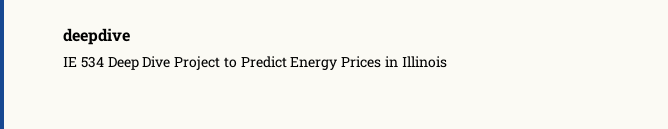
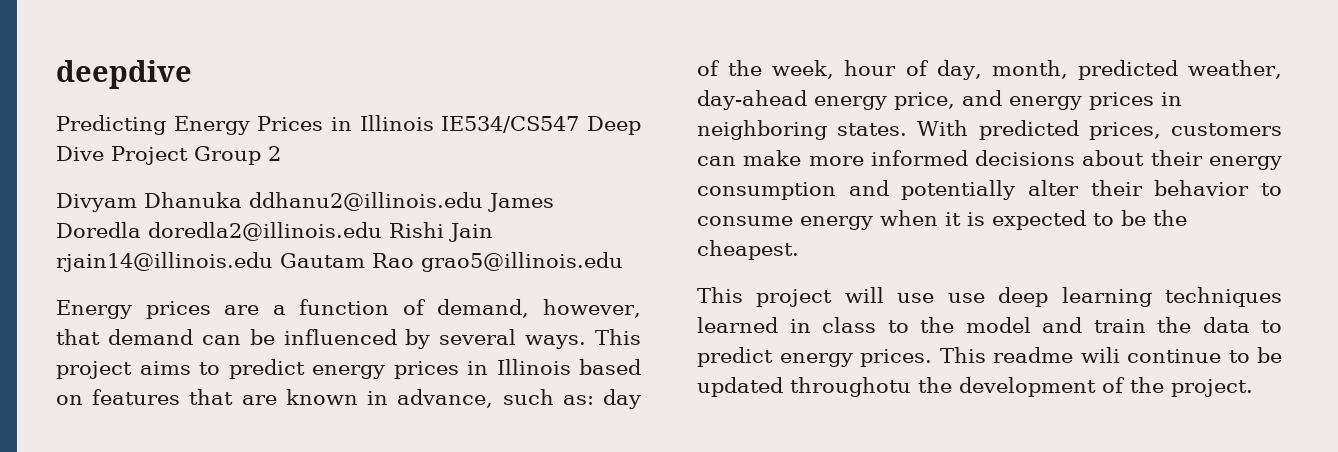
- IE 534 Deep Dive Project to Predict Energy Prices in Illinois
+ Predicting Energy Prices in Illinois IE534/CS547 Deep Dive Project Group 2
+ Divyam Dhanuka ddhanu2@illinois.edu James Doredla doredla2@illinois.edu Rishi Jain rjain14@illinois.edu Gautam Rao grao5@illinois.edu
+ Energy prices are a function of demand, however, that demand can be influenced by several ways. This project aims to predict energy prices in Illinois based on features that are known in advance, such as: day of the week, hour of day, month, predicted weather, day-ahead energy price, and energy prices in neighboring states. With predicted prices, customers can make more informed decisions about their energy consumption and potentially alter their behavior to consume energy when it is expected to be the cheapest.
+ This project will use use deep learning techniques learned in class to the model and train the data to predict energy prices. This readme wili continue to be updated throughotu the development of the project.

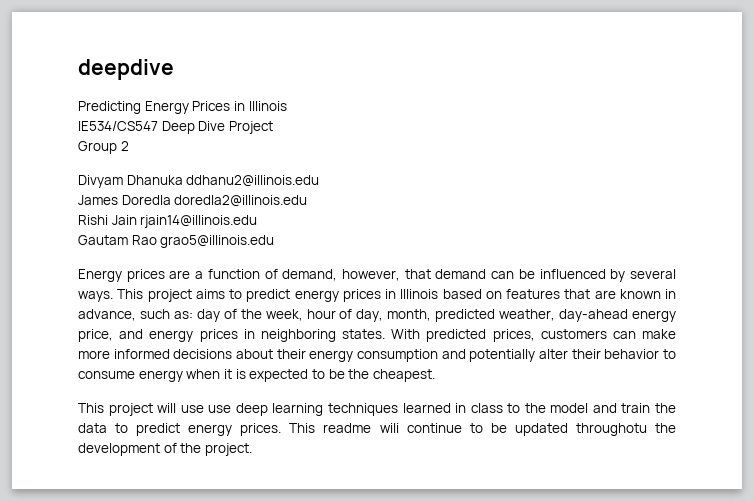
- Predicting Energy Prices in Illinois IE534/CS547 Deep Dive Project Group 2
+ Predicting Energy Prices in Illinois
+ IE534/CS547 Deep Dive Project
+ Group 2
- Divyam Dhanuka ddhanu2@illinois.edu James Doredla doredla2@illinois.edu Rishi Jain rjain14@illinois.edu Gautam Rao grao5@illinois.edu
+ Divyam Dhanuka ddhanu2@illinois.edu
+ James Doredla doredla2@illinois.edu
+ Rishi Jain rjain14@illinois.edu
+ Gautam Rao grao5@illinois.edu

